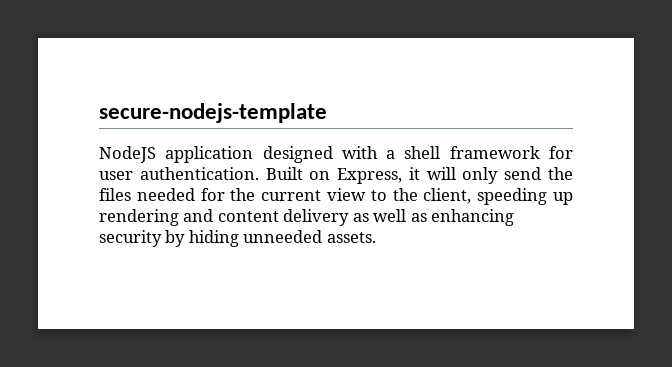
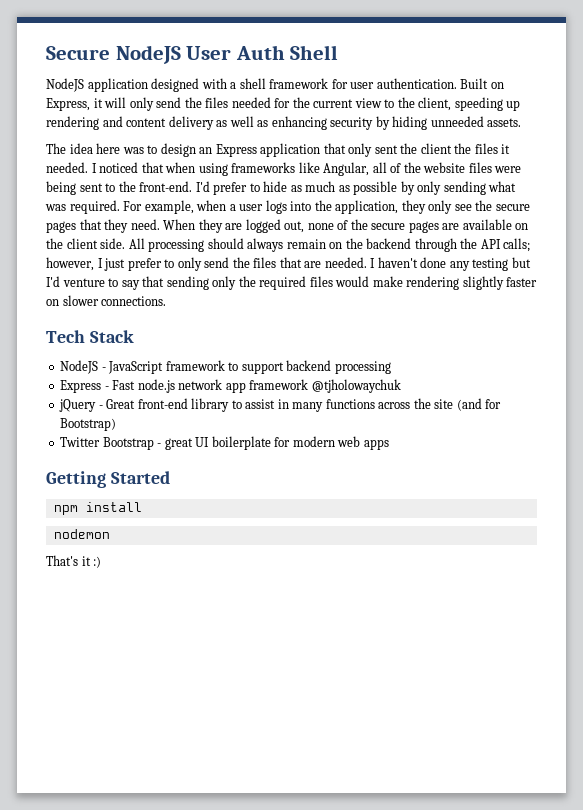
- secure-nodejs-template
+ Secure NodeJS User Auth Shell
+ The idea here was to design an Express application that only sent the client the files it needed. I noticed that when using frameworks like Angular, all of the website files were being sent to the front-end. I'd prefer to hide as much as possible by only sending what was required. For example, when a user logs into the application, they only see the secure pages that they need. When they are logged out, none of the secure pages are available on the client side. All processing should always remain on the backend through the API calls; however, I just prefer to only send the files that are needed. I haven't done any testing but I'd venture to say that sending only the required files would make rendering slightly faster on slower connections.
+ Tech Stack
+ NodeJS - JavaScript framework to support backend processing
+ Express - Fast node.js network app framework @tjholowaychuk
+ jQuery - Great front-end library to assist in many functions across the site (and for Bootstrap)
+ Twitter Bootstrap - great UI boilerplate for modern web apps
+ Getting Started
+ npm install
+ nodemon
+ That's it :)

